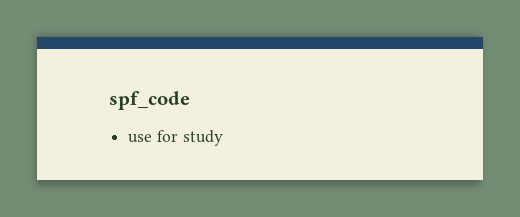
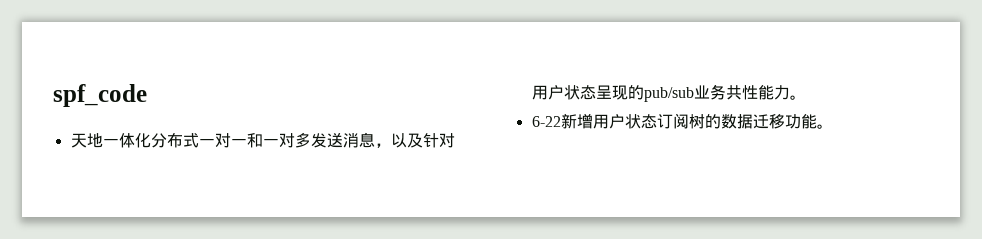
- use for study
+ 天地一体化分布式一对一和一对多发送消息，以及针对用户状态呈现的pub/sub业务共性能力。
+ 6-22新增用户状态订阅树的数据迁移功能。

